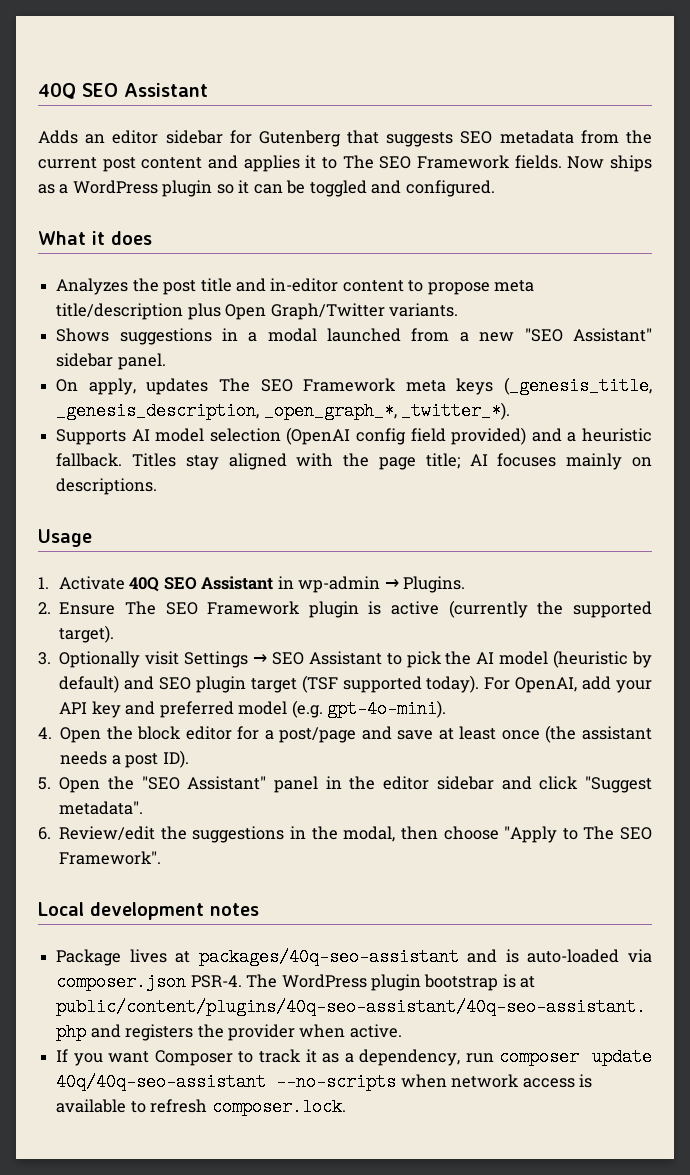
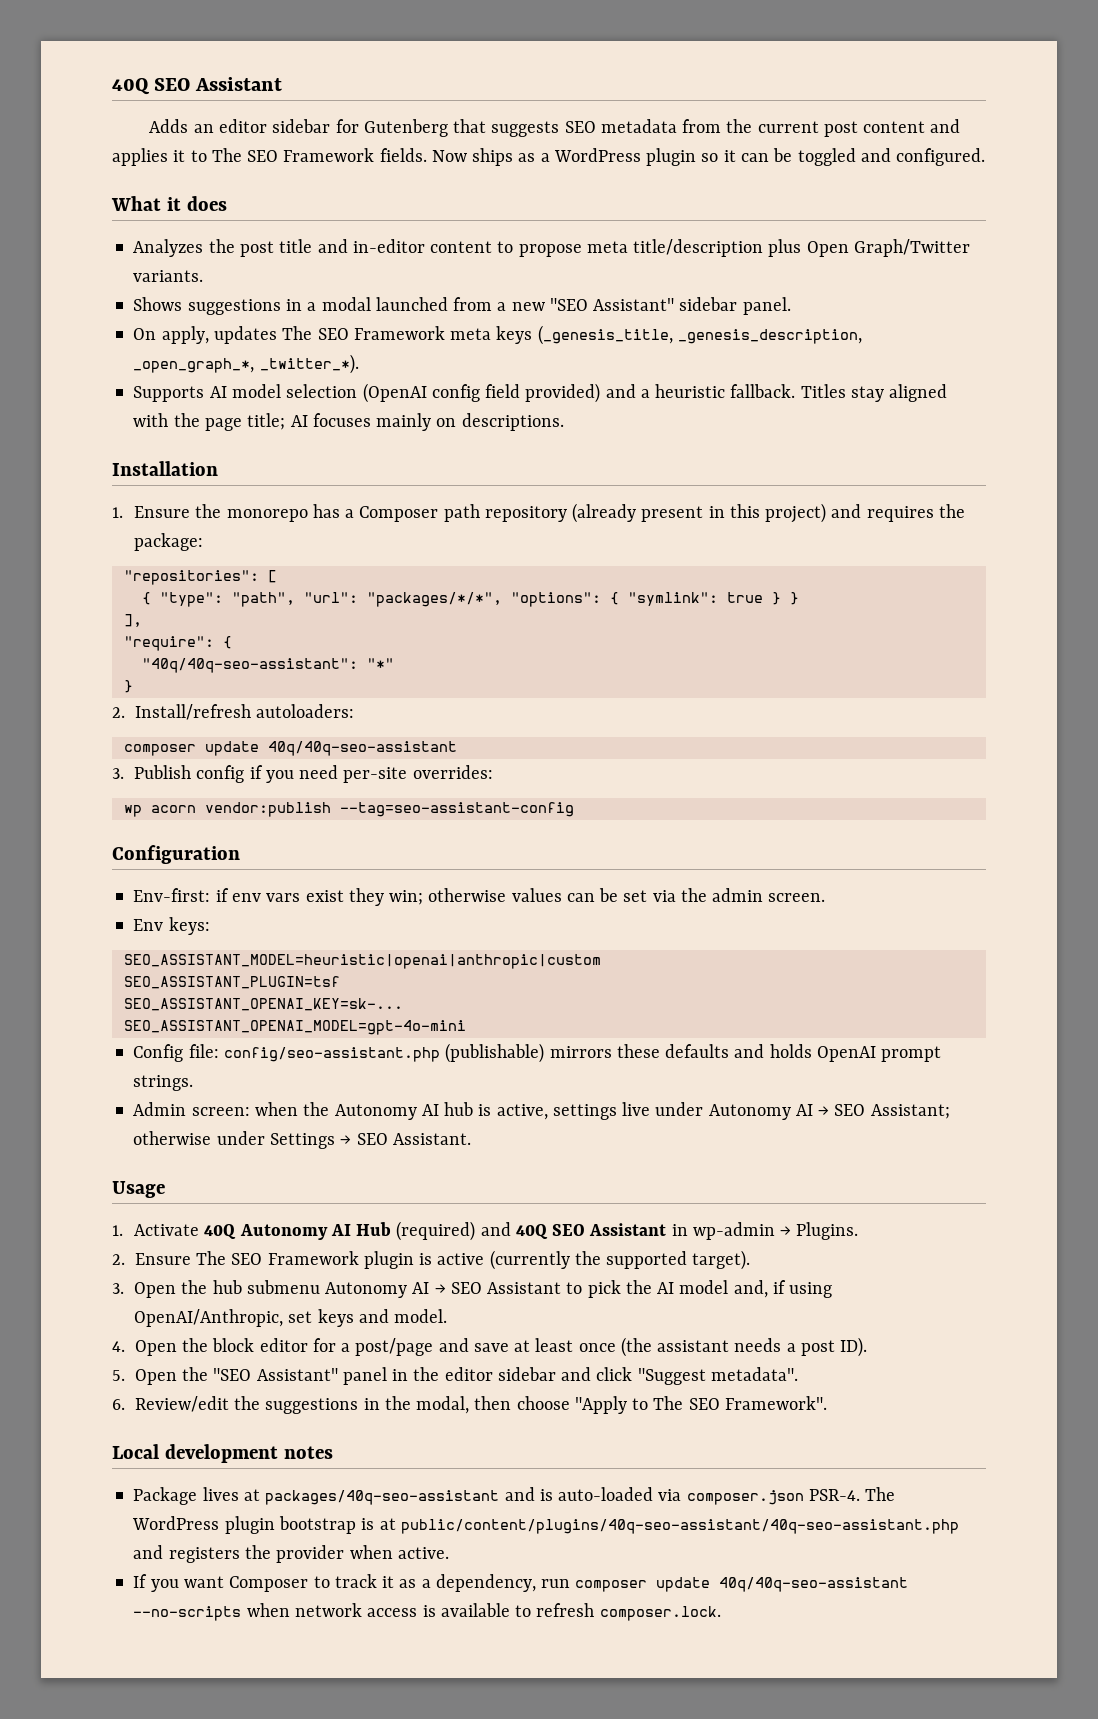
+ Installation
+ 1. Ensure the monorepo has a Composer path repository (already present in this project) and requires the package:
+ "repositories": [
+ { "type": "path", "url": "packages/*/*", "options": { "symlink": true } }
+ ],
+ "require": {
+ "40q/40q-seo-assistant": "*"
+ }
+ 2. Install/refresh autoloaders:
+ composer update 40q/40q-seo-assistant
+ 3. Publish config if you need per-site overrides:
+ wp acorn vendor:publish --tag=seo-assistant-config
+ Configuration
+ Env-first: if env vars exist they win; otherwise values can be set via the admin screen.
+ Env keys:
+ SEO_ASSISTANT_MODEL=heuristic|openai|anthropic|custom
+ SEO_ASSISTANT_PLUGIN=tsf
+ SEO_ASSISTANT_OPENAI_KEY=sk-...
+ SEO_ASSISTANT_OPENAI_MODEL=gpt-4o-mini
+ Config file: config/seo-assistant.php (publishable) mirrors these defaults and holds OpenAI prompt strings.
+ Admin screen: when the Autonomy AI hub is active, settings live under Autonomy AI → SEO Assistant; otherwise under Settings → SEO Assistant.
  Usage
- 1. Activate 40Q SEO Assistant in wp-admin → Plugins.
+ 1. Activate 40Q Autonomy AI Hub (required) and 40Q SEO Assistant in wp-admin → Plugins.
- 3. Optionally visit Settings → SEO Assistant to pick the AI model (heuristic by default) and SEO plugin target (TSF supported today). For OpenAI, add your API key and preferred model (e.g. gpt-4o-mini).
+ 3. Open the hub submenu Autonomy AI → SEO Assistant to pick the AI model and, if using OpenAI/Anthropic, set keys and model.

